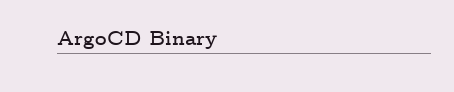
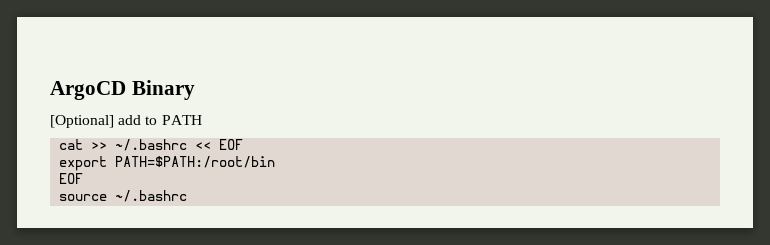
+ [Optional] add to PATH
+ cat >> ~/.bashrc << EOF
+ export PATH=$PATH:/root/bin
+ EOF
+ source ~/.bashrc

